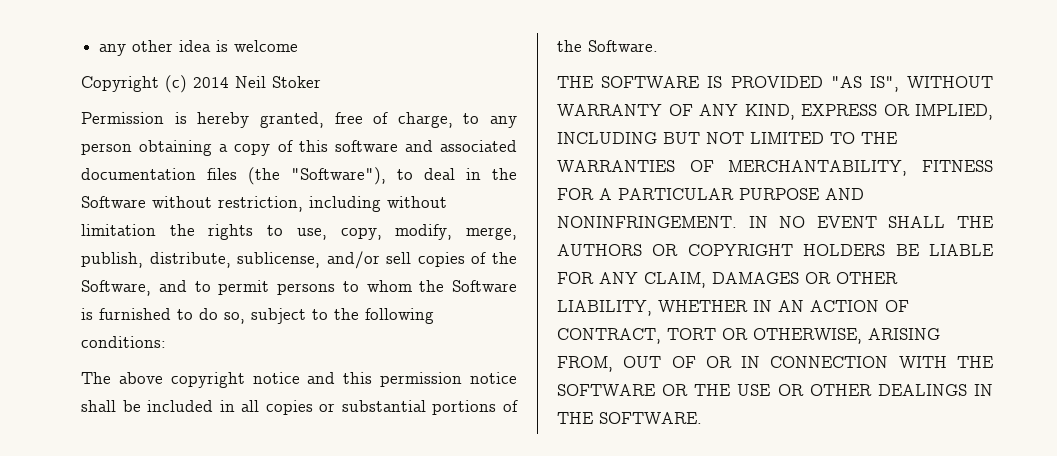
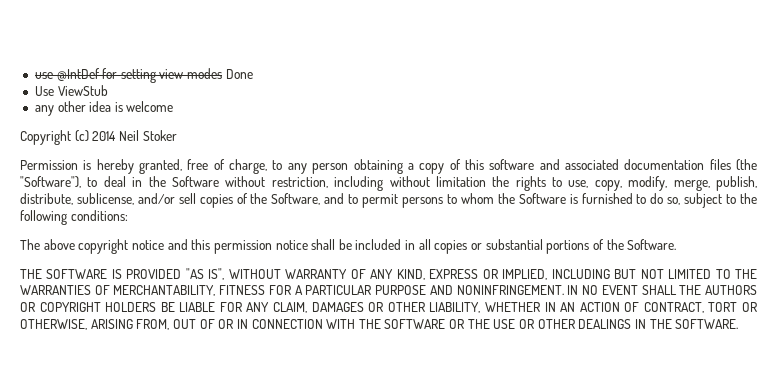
+ use @IntDef for setting view modes Done
+ Use ViewStub

